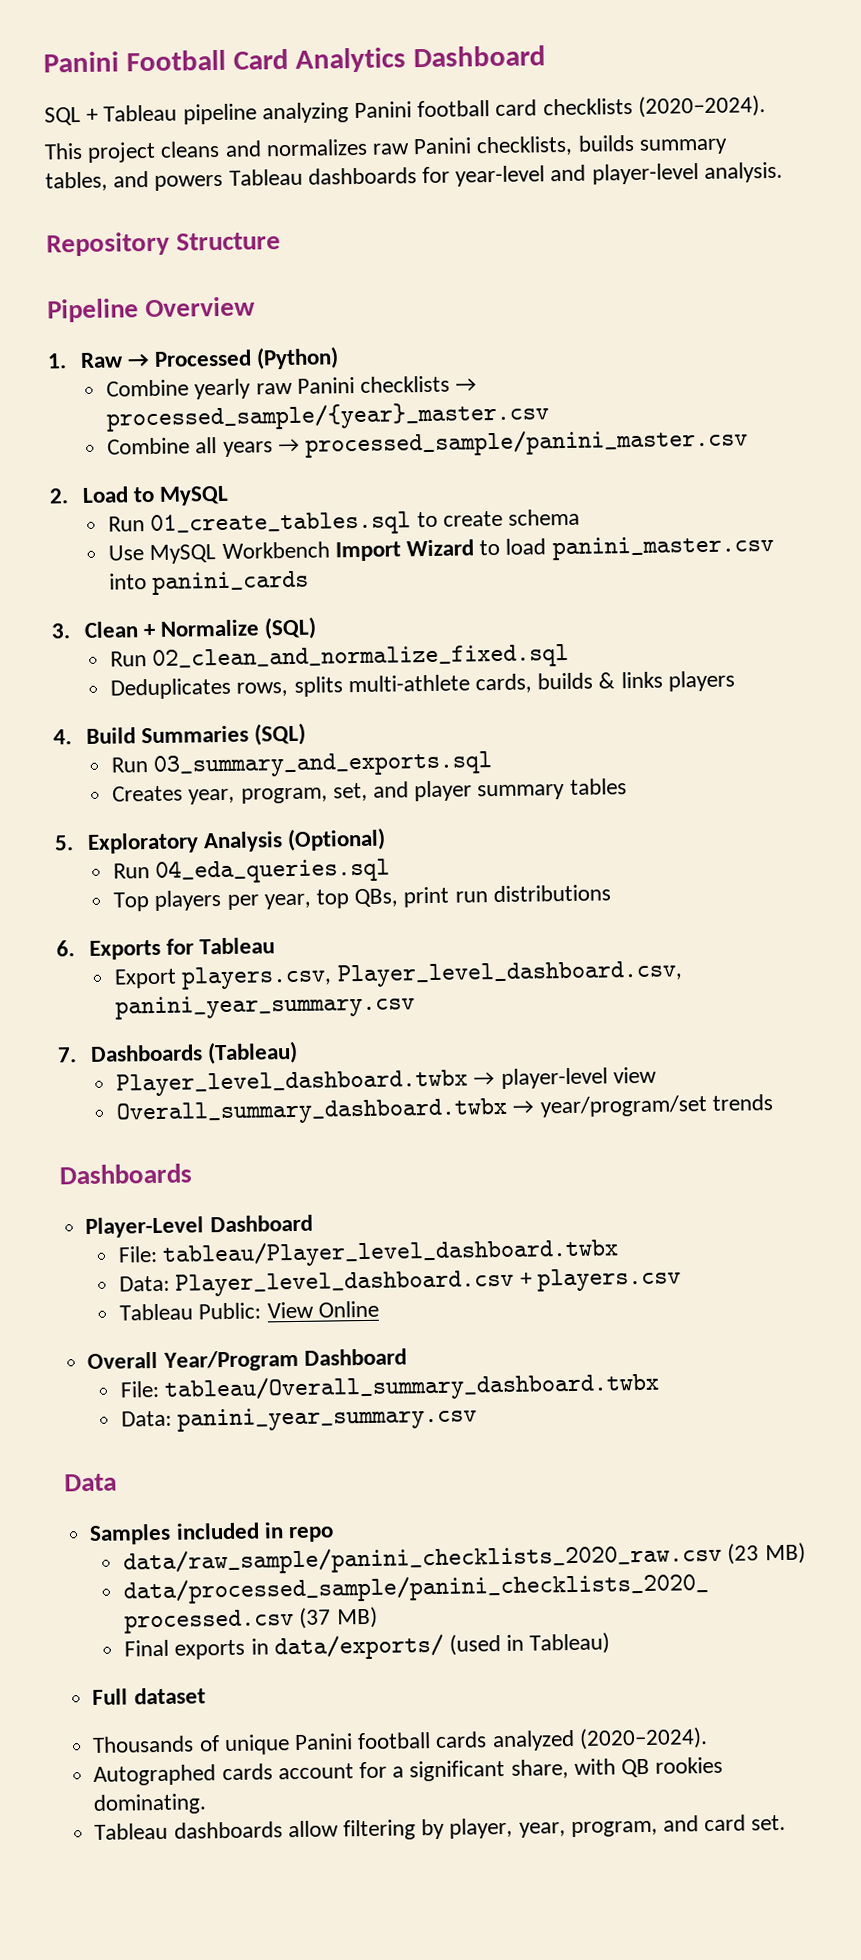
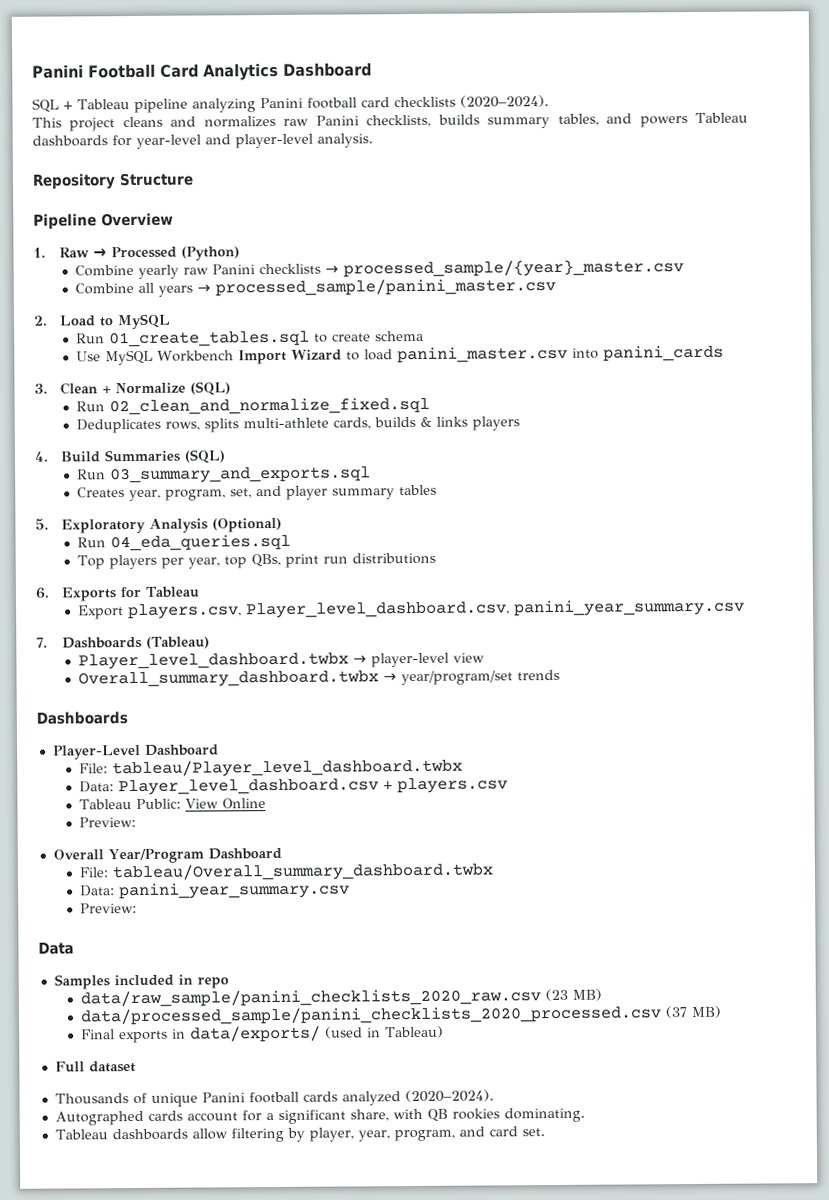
  Tableau Public: View Online
+ Preview:
  Data: panini_year_summary.csv
+ Preview:

